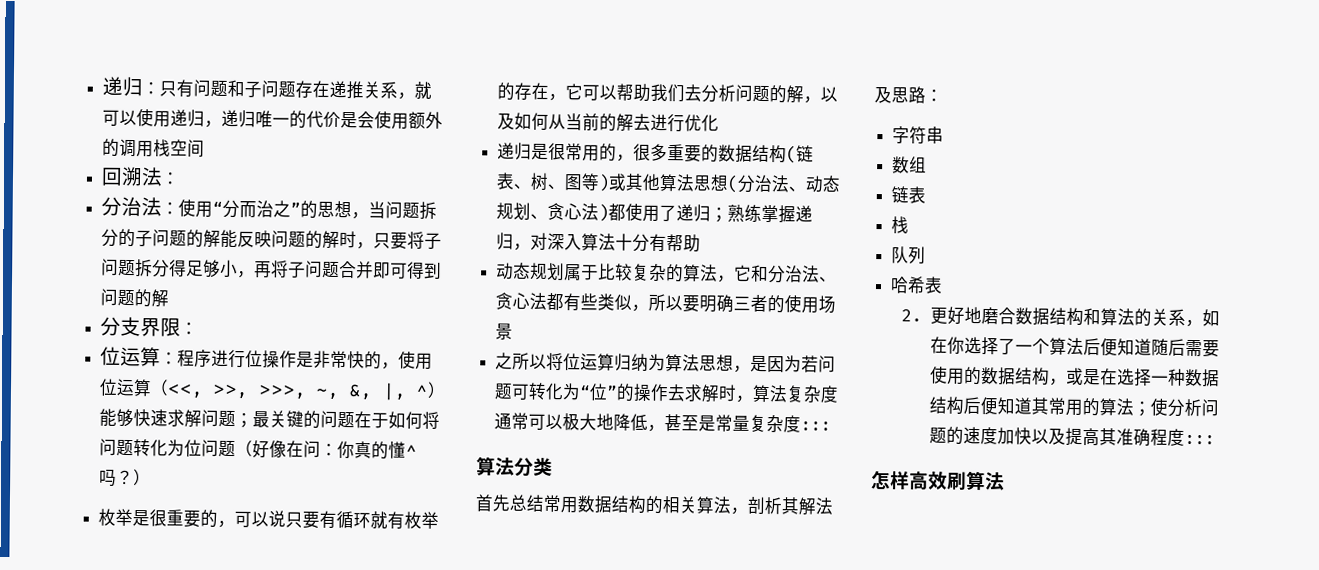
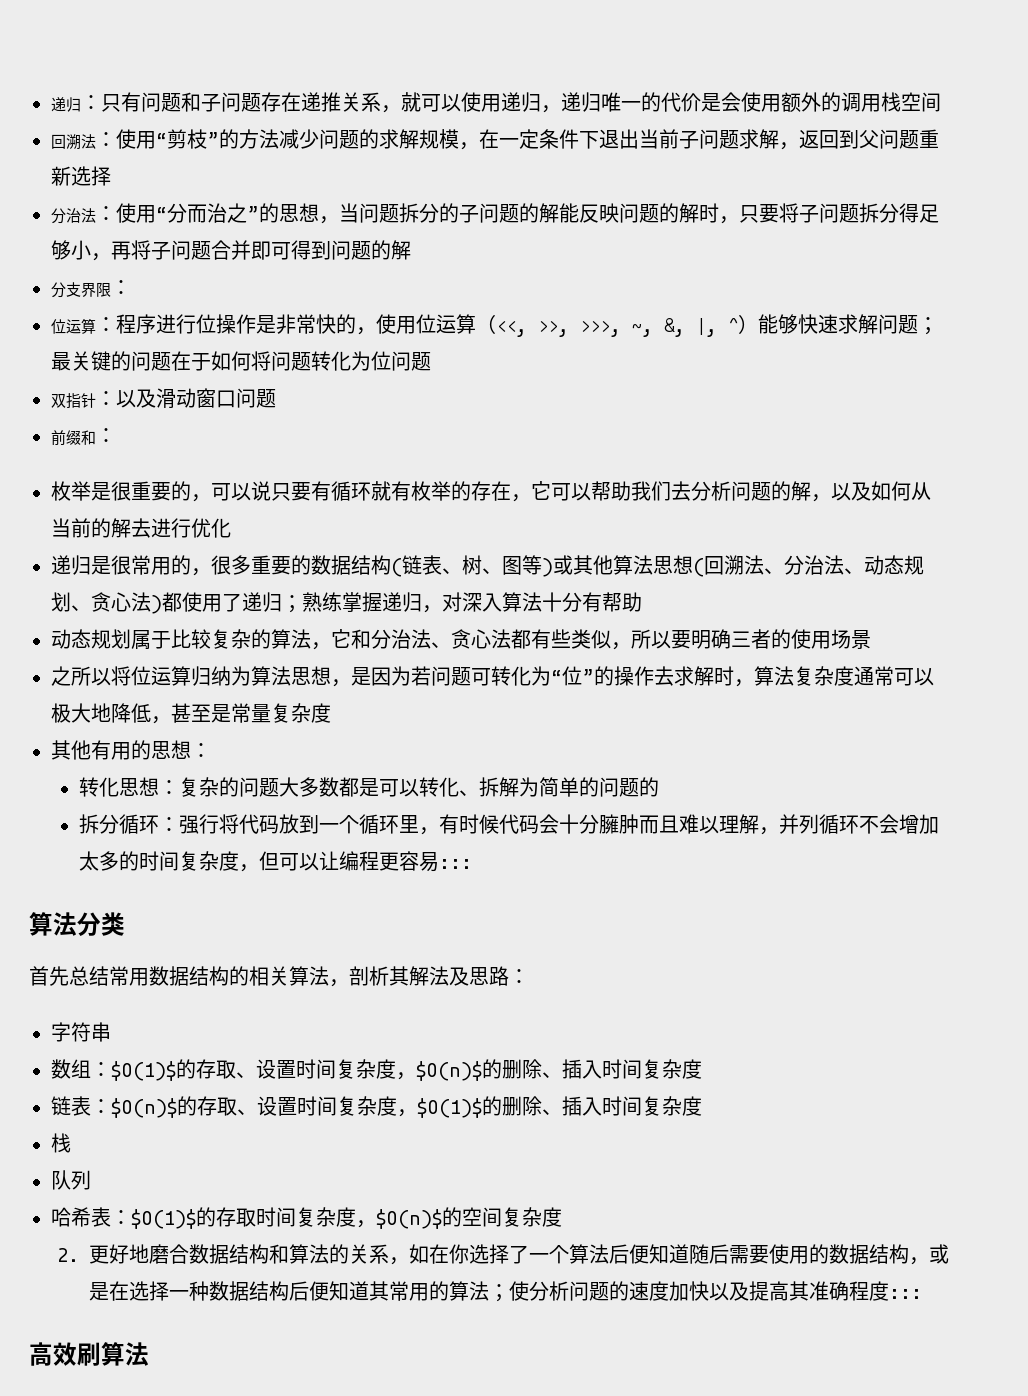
- 回溯法：
+ 回溯法：使用“剪枝”的方法减少问题的求解规模，在一定条件下退出当前子问题求解，返回到父问题重新选择
- 位运算：程序进行位操作是非常快的，使用位运算（<<, >>, >>>, ~, &, |, ^）能够快速求解问题；最关键的问题在于如何将问题转化为位问题（好像在问：你真的懂^吗？）
+ 位运算：程序进行位操作是非常快的，使用位运算（<<, >>, >>>, ~, &, |, ^）能够快速求解问题；最关键的问题在于如何将问题转化为位问题
+ 双指针：以及滑动窗口问题
+ 前缀和：
- 递归是很常用的，很多重要的数据结构(链表、树、图等)或其他算法思想(分治法、动态规划、贪心法)都使用了递归；熟练掌握递归，对深入算法十分有帮助
+ 递归是很常用的，很多重要的数据结构(链表、树、图等)或其他算法思想(回溯法、分治法、动态规划、贪心法)都使用了递归；熟练掌握递归，对深入算法十分有帮助
- 之所以将位运算归纳为算法思想，是因为若问题可转化为“位”的操作去求解时，算法复杂度通常可以极大地降低，甚至是常量复杂度:::
+ 之所以将位运算归纳为算法思想，是因为若问题可转化为“位”的操作去求解时，算法复杂度通常可以极大地降低，甚至是常量复杂度
+ 其他有用的思想：
+ 转化思想：复杂的问题大多数都是可以转化、拆解为简单的问题的
+ 拆分循环：强行将代码放到一个循环里，有时候代码会十分臃肿而且难以理解，并列循环不会增加太多的时间复杂度，但可以让编程更容易:::
- 数组
- 链表
+ 数组：$O(1)$的存取、设置时间复杂度，$O(n)$的删除、插入时间复杂度
+ 链表：$O(n)$的存取、设置时间复杂度，$O(1)$的删除、插入时间复杂度
  栈
  队列
- 哈希表
+ 哈希表：$O(1)$的存取时间复杂度，$O(n)$的空间复杂度
- 怎样高效刷算法
+ 高效刷算法

